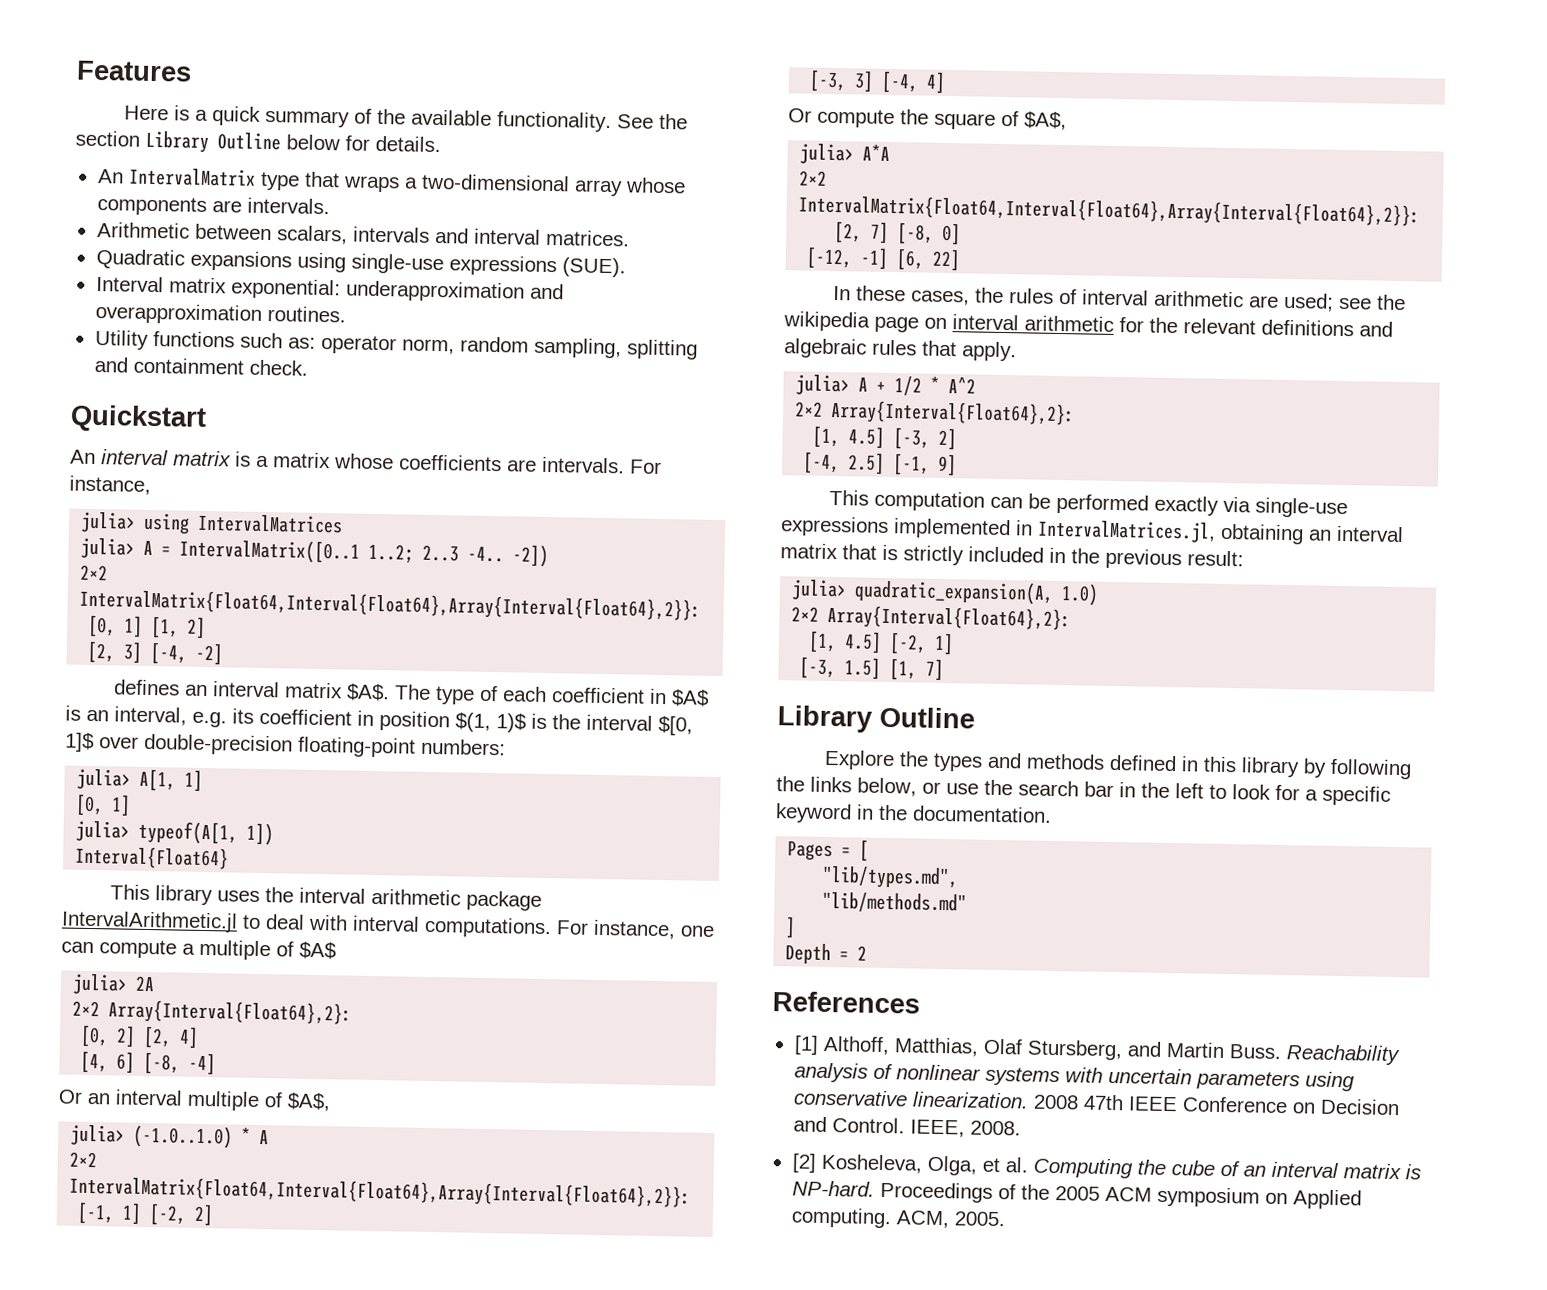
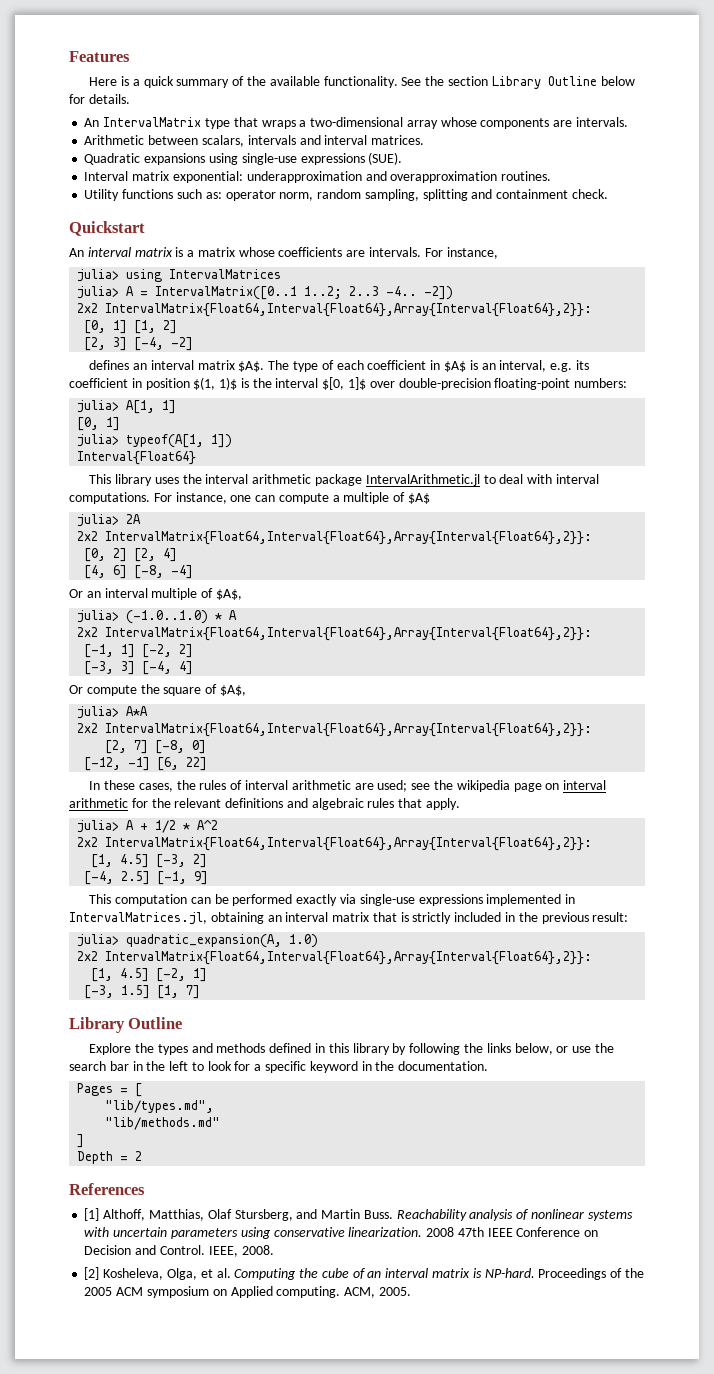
  julia> 2A
- 2×2 Array{Interval{Float64},2}:
+ 2×2 IntervalMatrix{Float64,Interval{Float64},Array{Interval{Float64},2}}:
  julia> A + 1/2 * A^2
- 2×2 Array{Interval{Float64},2}:
+ 2×2 IntervalMatrix{Float64,Interval{Float64},Array{Interval{Float64},2}}:
  julia> quadratic_expansion(A, 1.0)
- 2×2 Array{Interval{Float64},2}:
+ 2×2 IntervalMatrix{Float64,Interval{Float64},Array{Interval{Float64},2}}:

